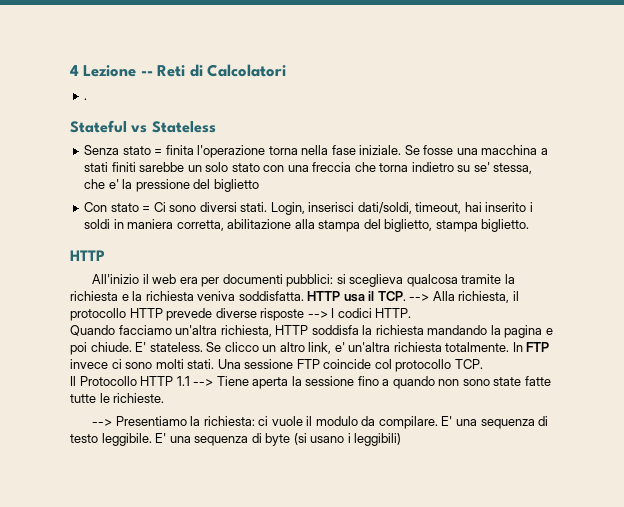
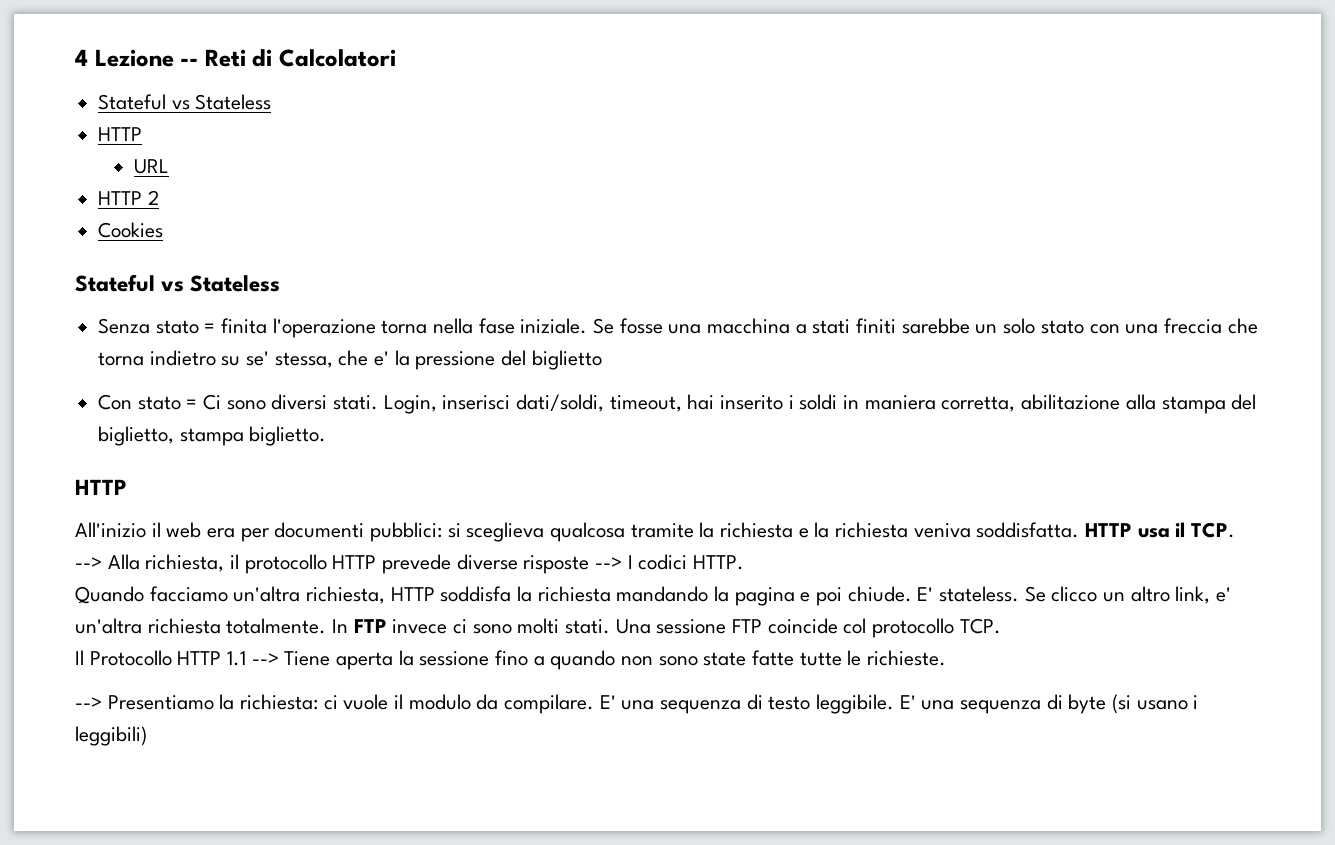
  4 Lezione -- Reti di Calcolatori
- .
+ Stateful vs Stateless
+ HTTP
+ URL
+ HTTP 2
+ Cookies

